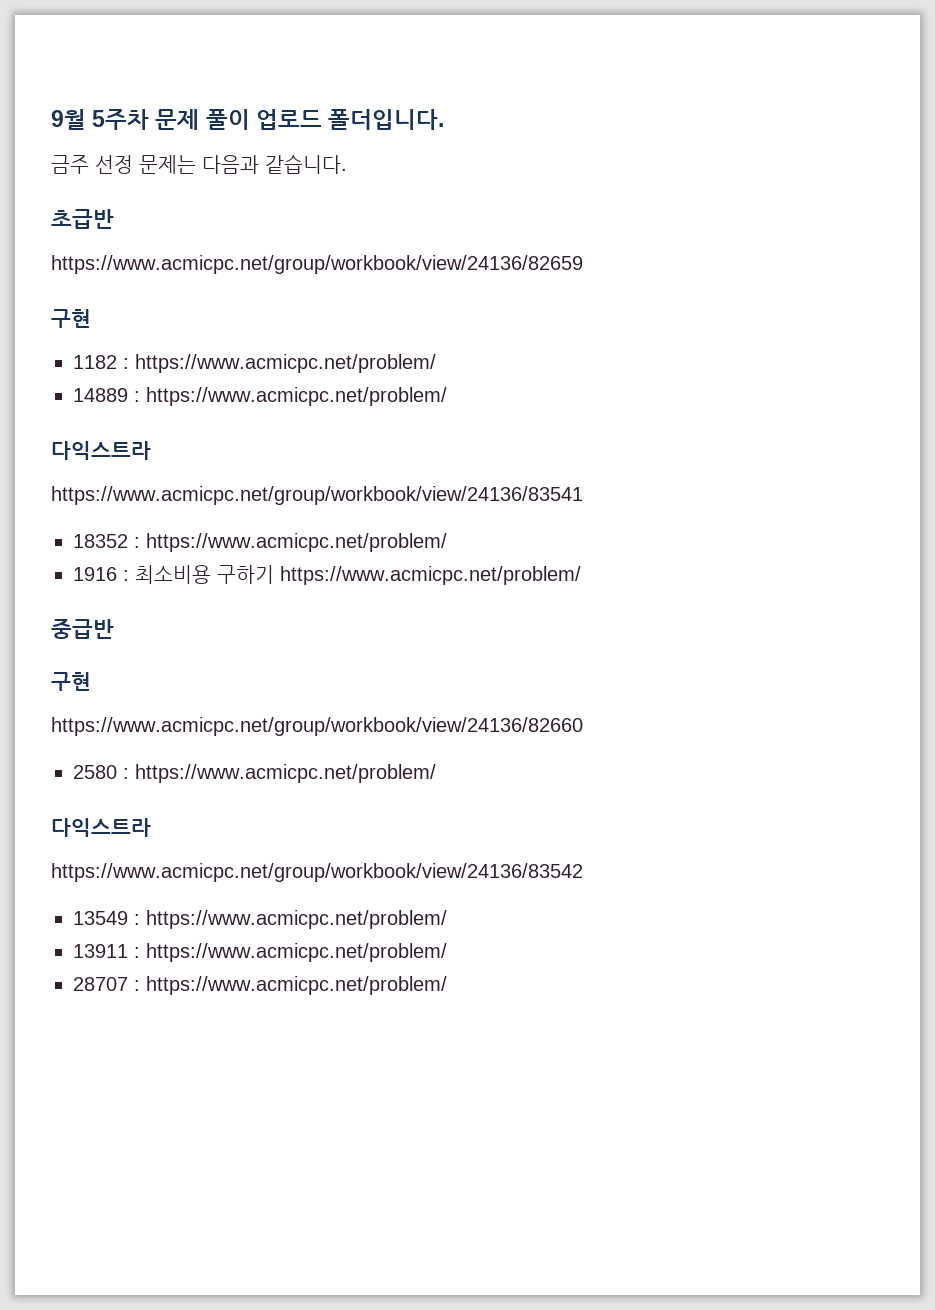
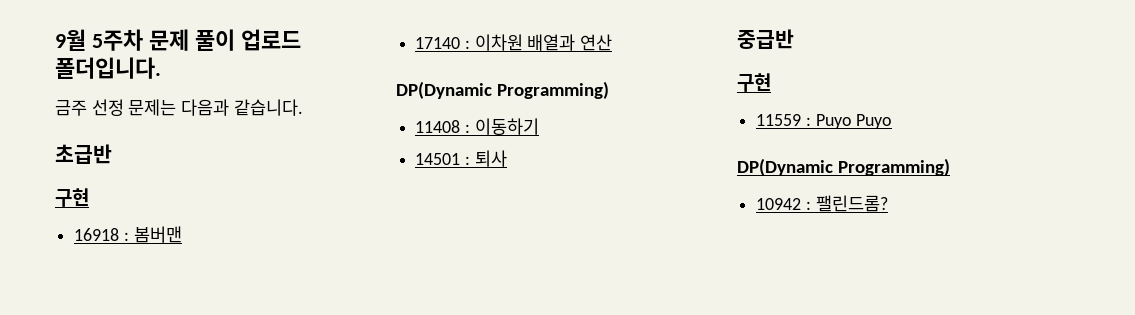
  초급반
- https://www.acmicpc.net/group/workbook/view/24136/82659
  구현
- 1182 : https://www.acmicpc.net/problem/
- 14889 : https://www.acmicpc.net/problem/
- 다익스트라
- https://www.acmicpc.net/group/workbook/view/24136/83541
- 18352 : https://www.acmicpc.net/problem/
- 1916 : 최소비용 구하기 https://www.acmicpc.net/problem/
+ 16918 : 봄버맨
+ 17140 : 이차원 배열과 연산
+ DP(Dynamic Programming)
+ 11408 : 이동하기
+ 14501 : 퇴사
  중급반
  구현
- https://www.acmicpc.net/group/workbook/view/24136/82660
- 2580 : https://www.acmicpc.net/problem/
- 다익스트라
- https://www.acmicpc.net/group/workbook/view/24136/83542
- 13549 : https://www.acmicpc.net/problem/
- 13911 : https://www.acmicpc.net/problem/
- 28707 : https://www.acmicpc.net/problem/
+ 11559 : Puyo Puyo
+ DP(Dynamic Programming)
+ 10942 : 팰린드롬?

